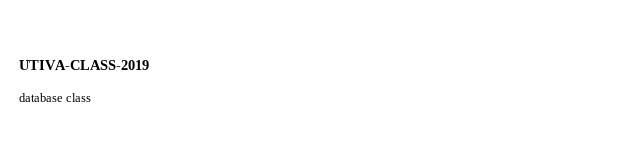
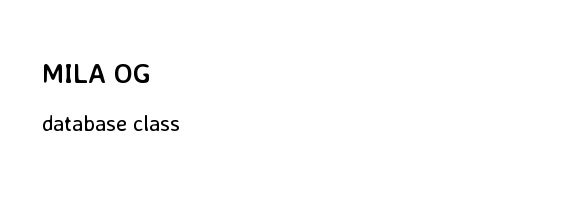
- UTIVA-CLASS-2019
+ MILA OG

